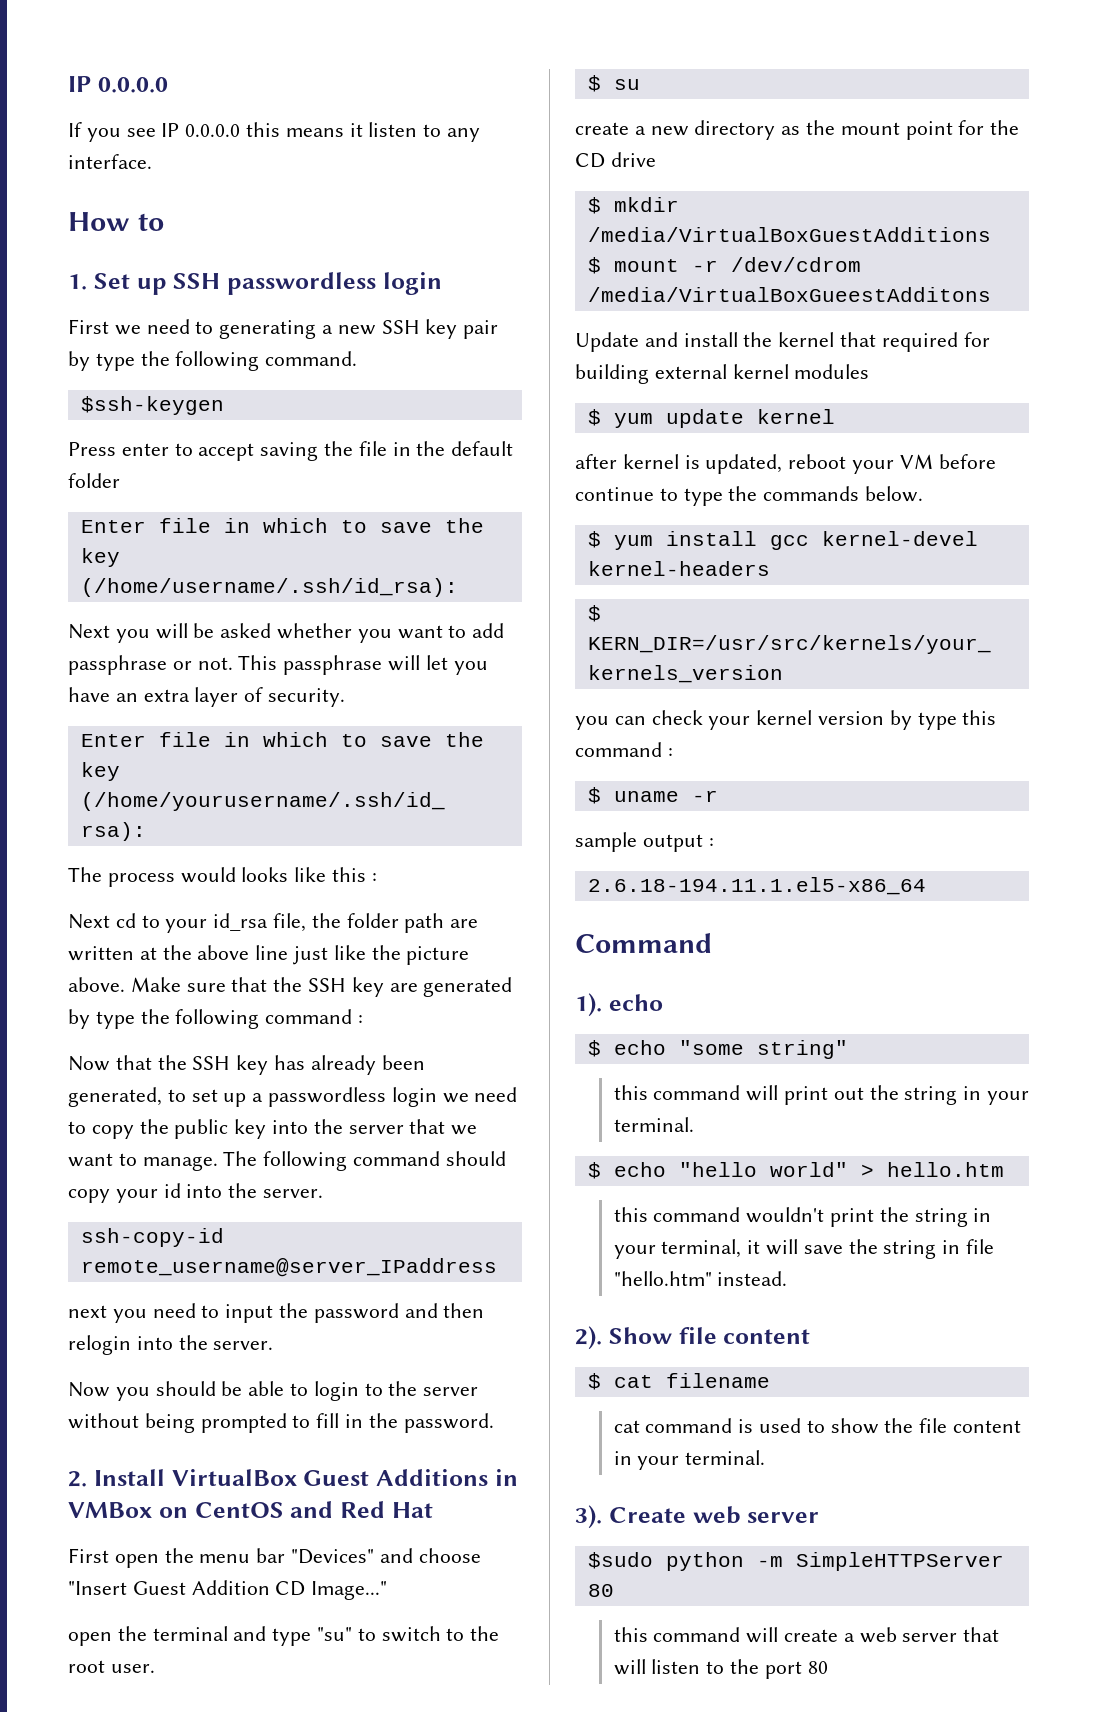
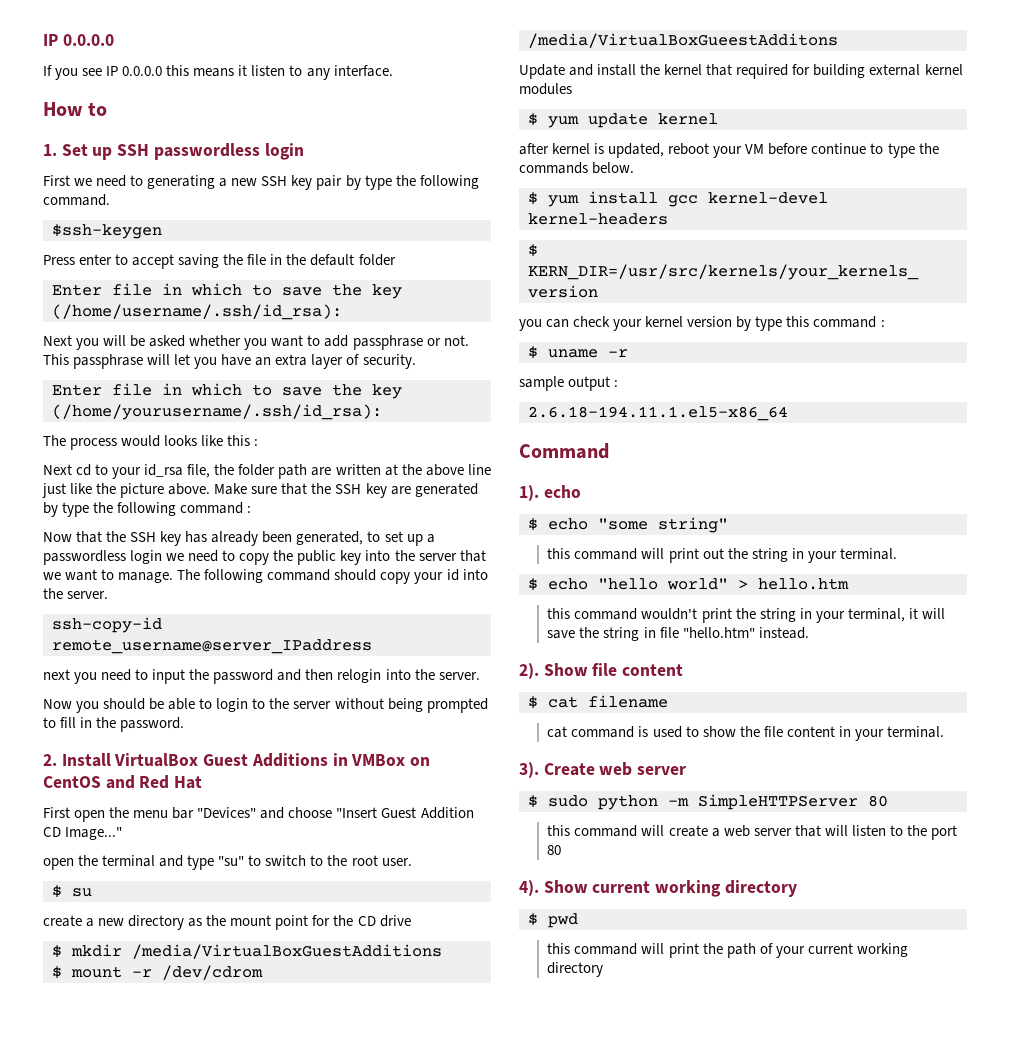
- $sudo python -m SimpleHTTPServer 80
+ $ sudo python -m SimpleHTTPServer 80
+ 4). Show current working directory
+ $ pwd
+ this command will print the path of your current working directory

